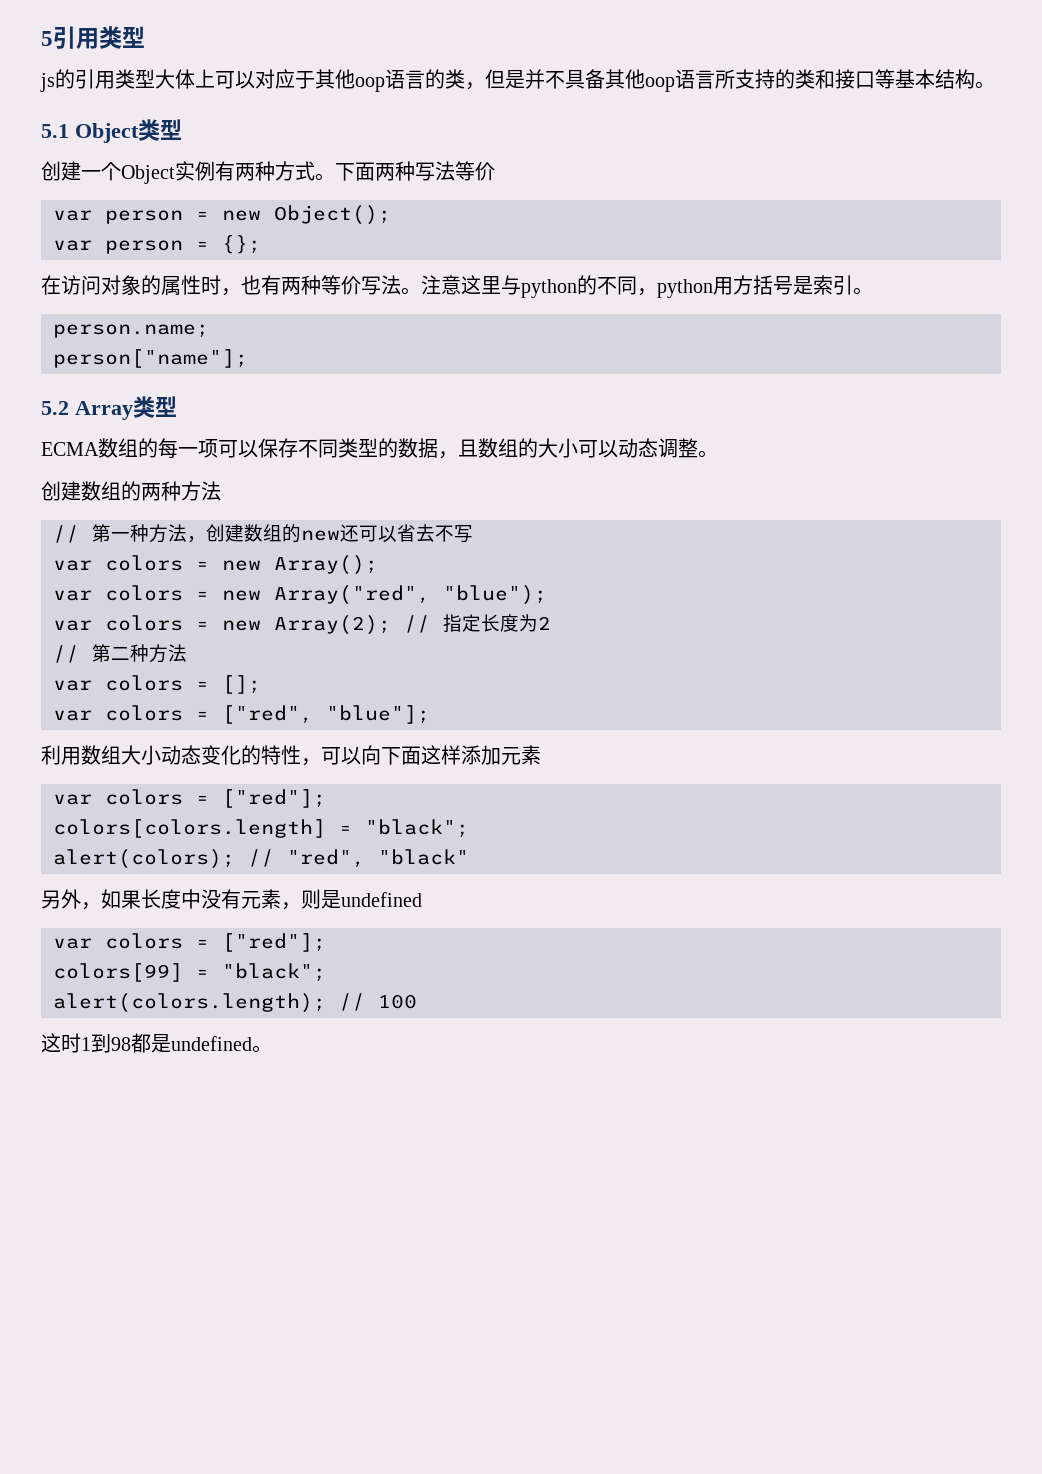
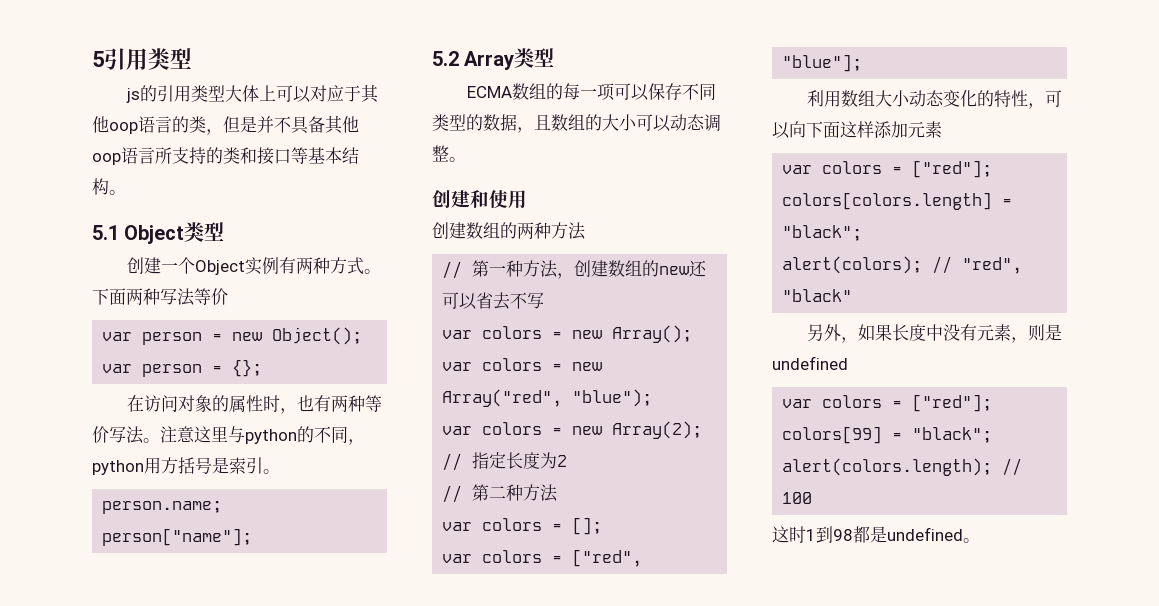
+ 创建和使用

